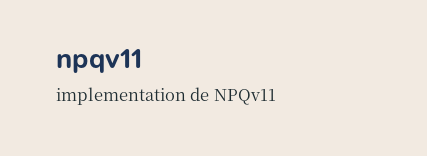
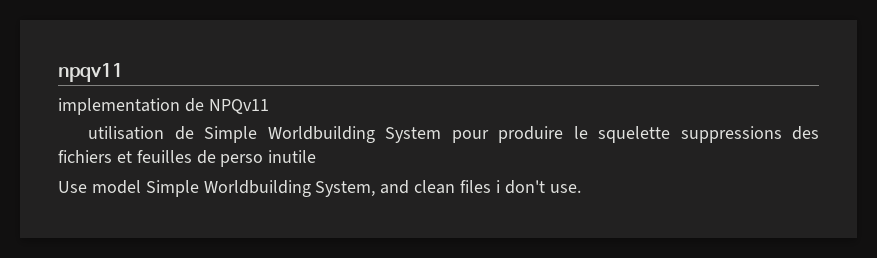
+ utilisation de Simple Worldbuilding System pour produire le squelette suppressions des fichiers et feuilles de perso inutile
+ Use model Simple Worldbuilding System, and clean files i don't use.

